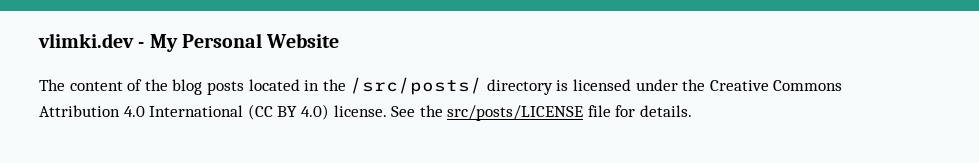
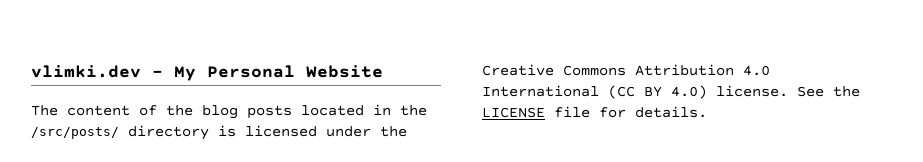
- See the src/posts/LICENSE file for details.
+ See the LICENSE file for details.

